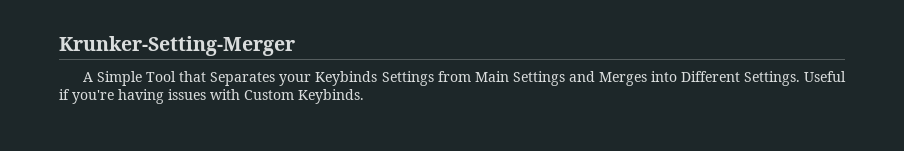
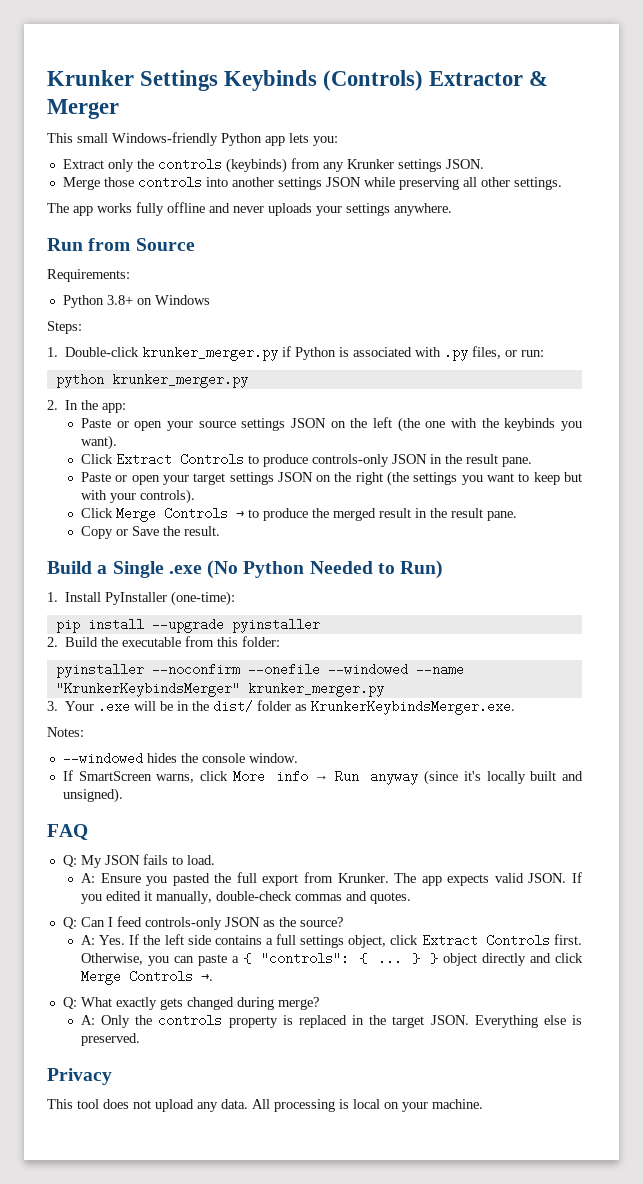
- Krunker-Setting-Merger
- A Simple Tool that Separates your Keybinds Settings from Main Settings and Merges into Different Settings. Useful if you're having issues with Custom Keybinds.
+ Krunker Settings Keybinds (Controls) Extractor & Merger
+ This small Windows-friendly Python app lets you:
+ Extract only the controls (keybinds) from any Krunker settings JSON.
+ Merge those controls into another settings JSON while preserving all other settings.
+ The app works fully offline and never uploads your settings anywhere.
+ Run from Source
+ Requirements:
+ Python 3.8+ on Windows
+ Steps:
+ 1. Double-click krunker_merger.py if Python is associated with .py files, or run:
+ python krunker_merger.py
+ 2. In the app:
+ Paste or open your source settings JSON on the left (the one with the keybinds you want).
+ Click Extract Controls to produce controls-only JSON in the result pane.
+ Paste or open your target settings JSON on the right (the settings you want to keep but with your controls).
+ Click Merge Controls → to produce the merged result in the result pane.
+ Copy or Save the result.
+ Build a Single .exe (No Python Needed to Run)
+ 1. Install PyInstaller (one-time):
+ pip install --upgrade pyinstaller
+ 2. Build the executable from this folder:
+ pyinstaller --noconfirm --onefile --windowed --name "KrunkerKeybindsMerger" krunker_merger.py
+ 3. Your .exe will be in the dist/ folder as KrunkerKeybindsMerger.exe.
+ Notes:
+ --windowed hides the console window.
+ If SmartScreen warns, click More info → Run anyway (since it's locally built and unsigned).
+ FAQ
+ Q: My JSON fails to load.
+ A: Ensure you pasted the full export from Krunker. The app expects valid JSON. If you edited it manually, double-check commas and quotes.
+ Q: Can I feed controls-only JSON as the source?
+ A: Yes. If the left side contains a full settings object, click Extract Controls first. Otherwise, you can paste a { "controls": { ... } } object directly and click Merge Controls →.
+ Q: What exactly gets changed during merge?
+ A: Only the controls property is replaced in the target JSON. Everything else is preserved.
+ Privacy
+ This tool does not upload any data. All processing is local on your machine.

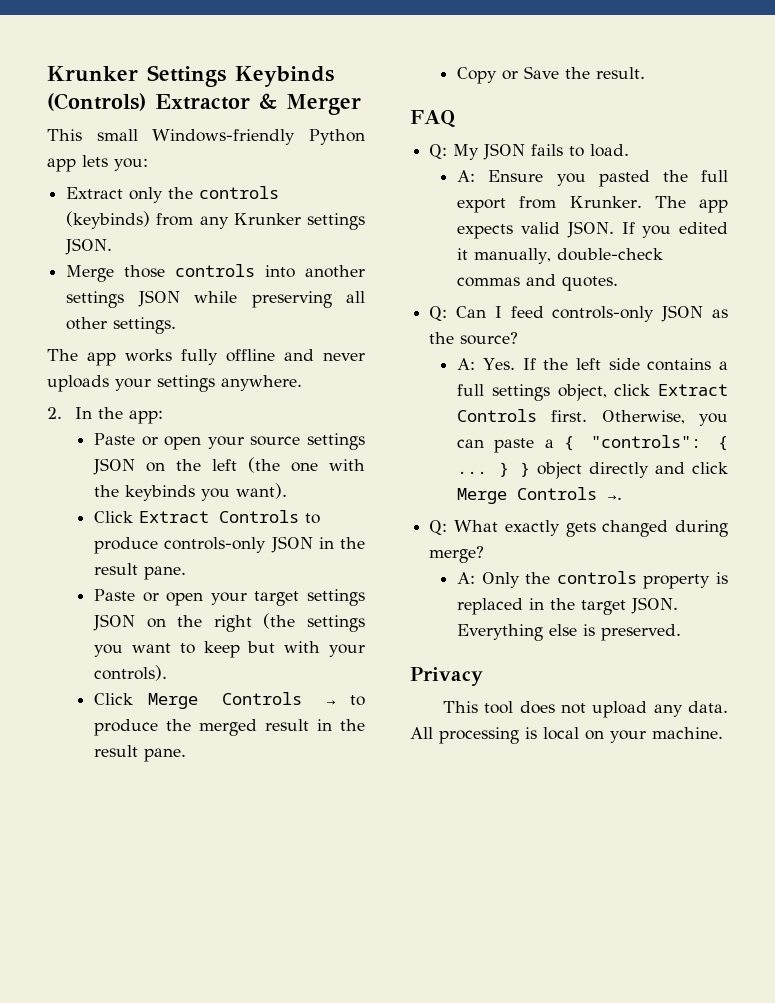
- Run from Source
- Requirements:
- Python 3.8+ on Windows
- Steps:
- 1. Double-click krunker_merger.py if Python is associated with .py files, or run:
- python krunker_merger.py
- Build a Single .exe (No Python Needed to Run)
- 1. Install PyInstaller (one-time):
- pip install --upgrade pyinstaller
- 2. Build the executable from this folder:
- pyinstaller --noconfirm --onefile --windowed --name "KrunkerKeybindsMerger" krunker_merger.py
- 3. Your .exe will be in the dist/ folder as KrunkerKeybindsMerger.exe.
- Notes:
- --windowed hides the console window.
- If SmartScreen warns, click More info → Run anyway (since it's locally built and unsigned).

